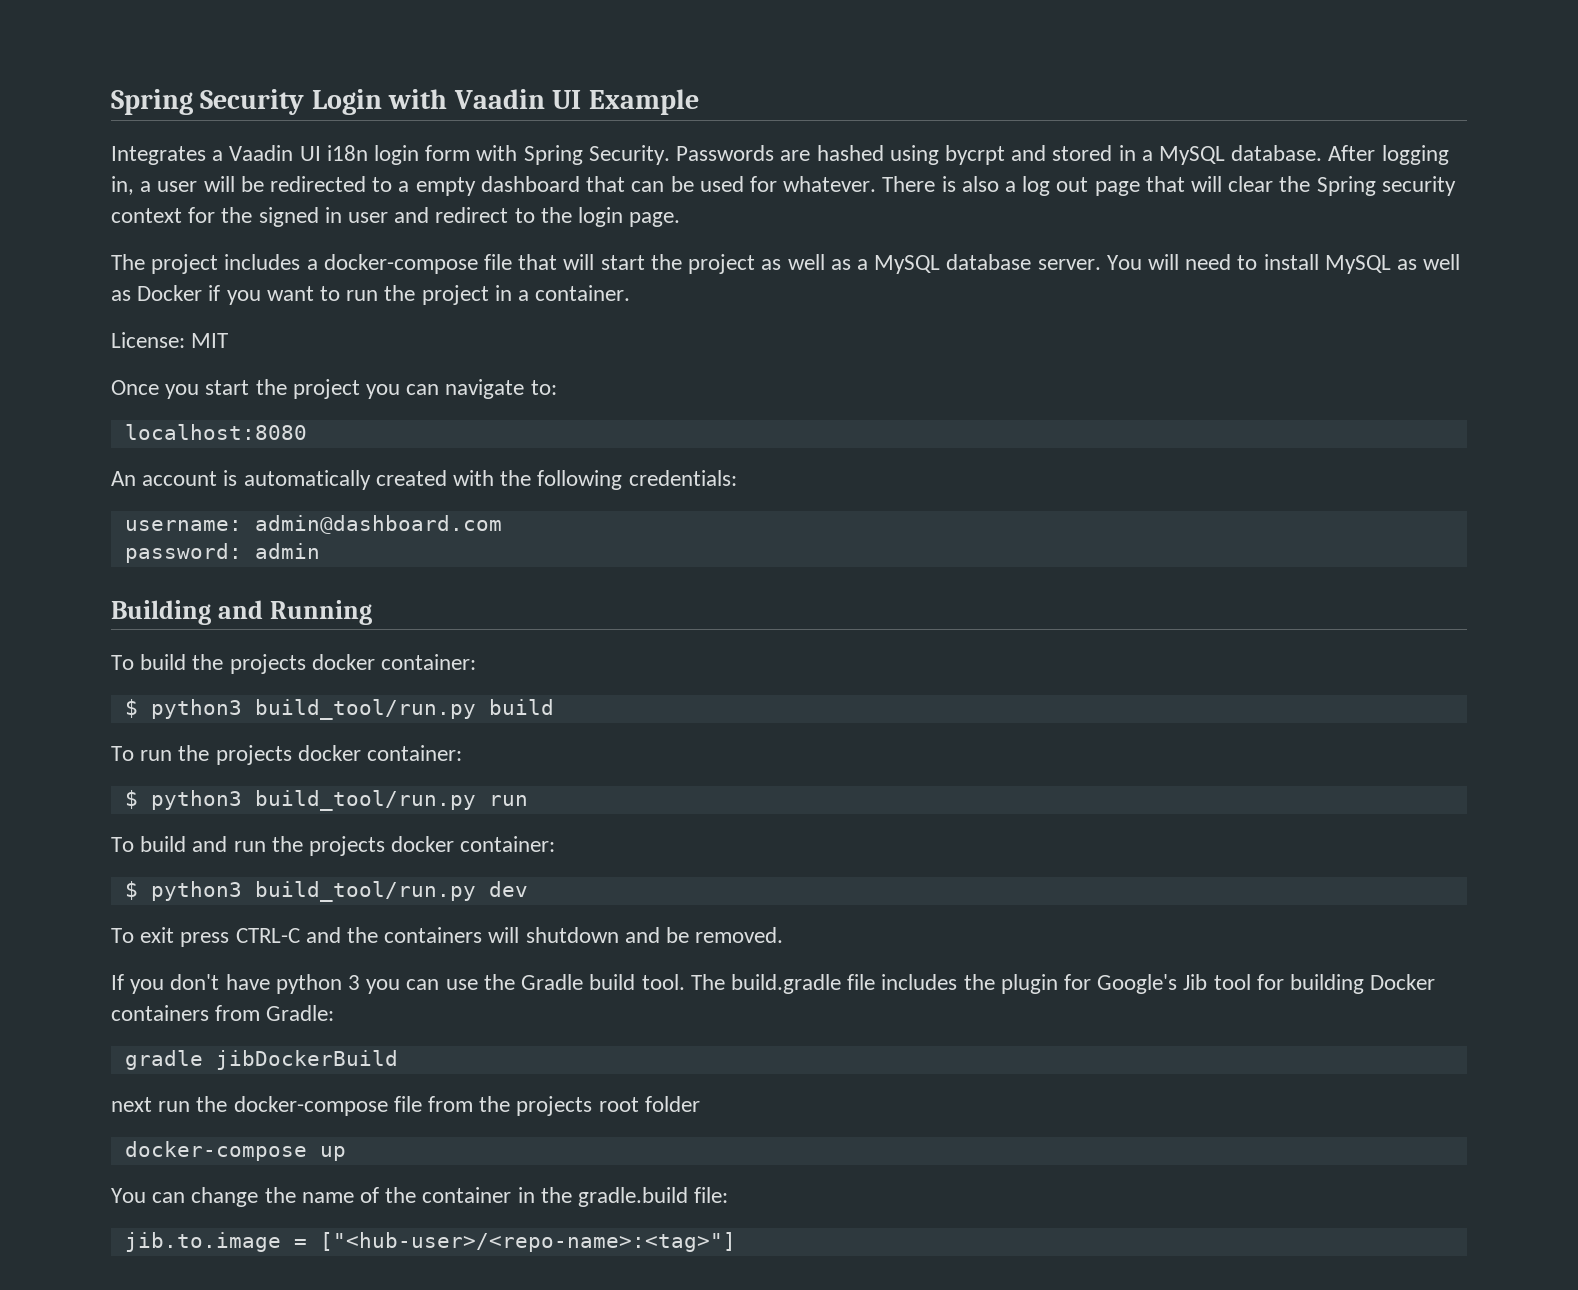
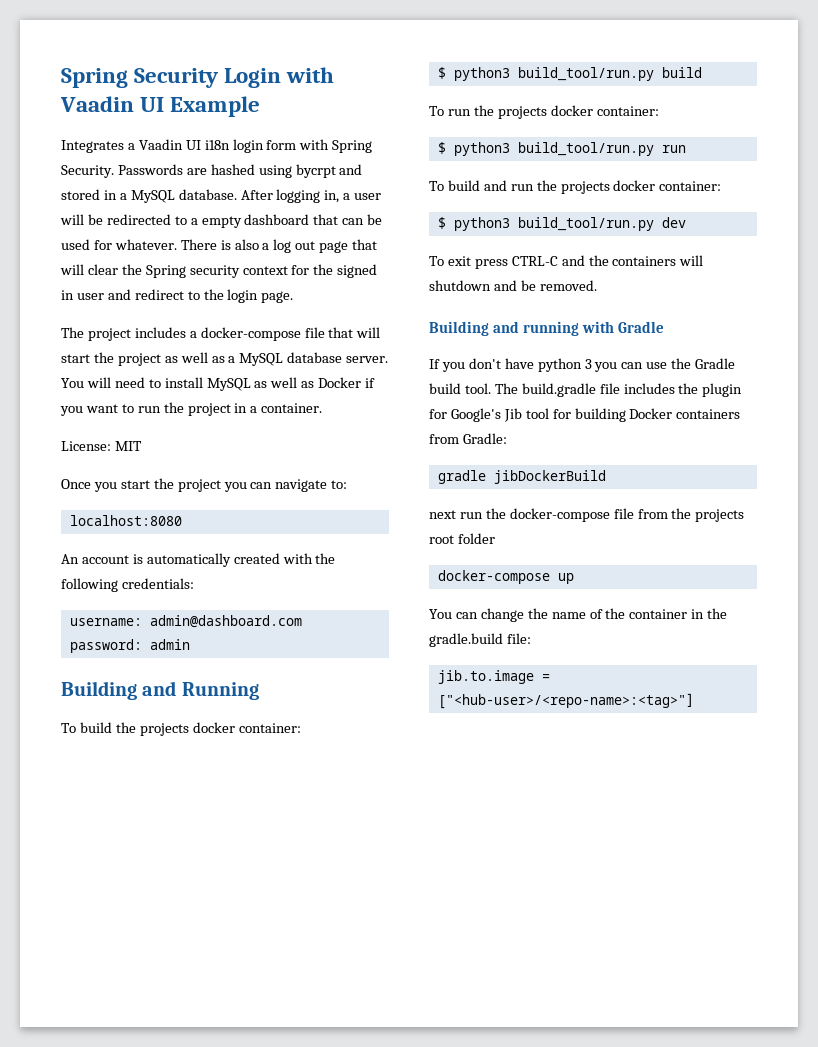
+ Building and running with Gradle

